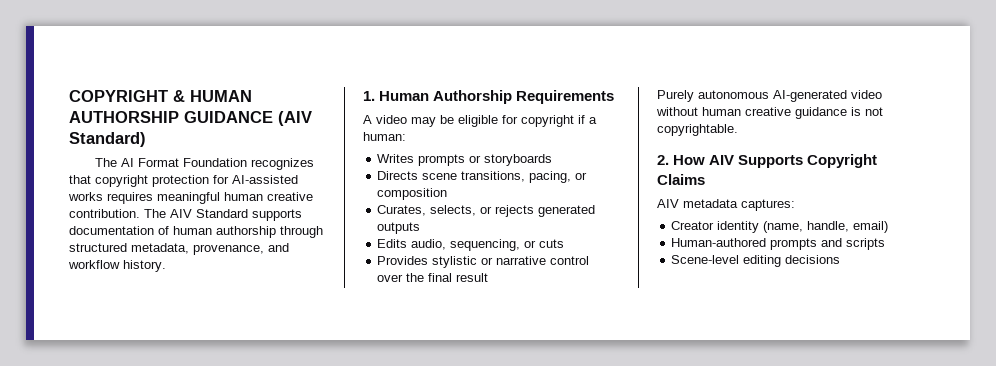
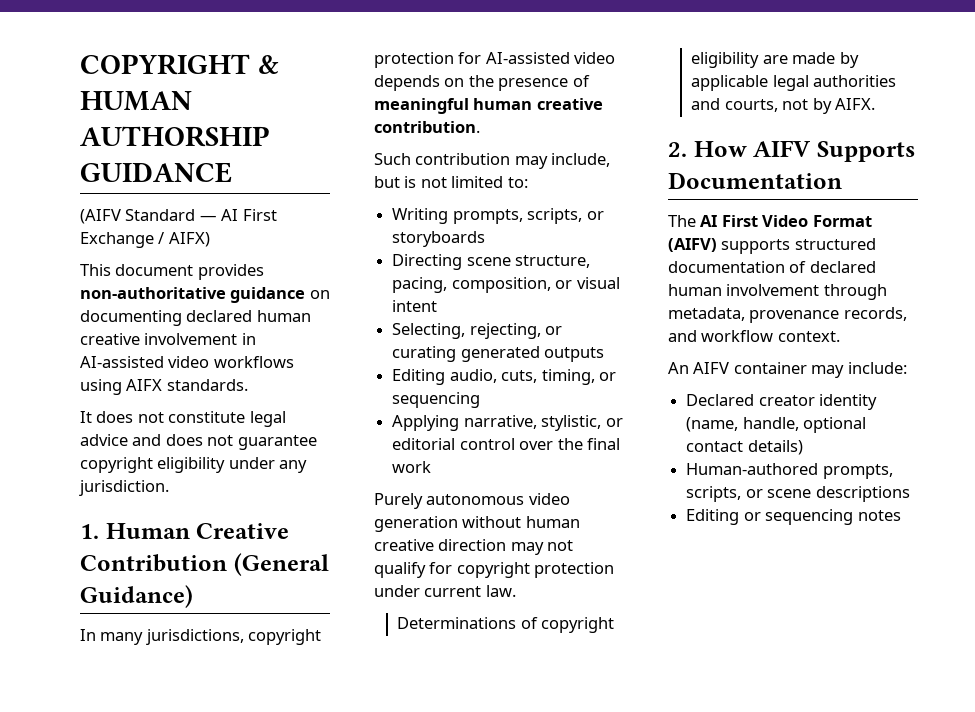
- COPYRIGHT & HUMAN AUTHORSHIP GUIDANCE (AIV Standard)
- The AI Format Foundation recognizes that copyright protection for AI-assisted works requires meaningful human creative contribution. The AIV Standard supports documentation of human authorship through structured metadata, provenance, and workflow history.
- 1. Human Authorship Requirements
- A video may be eligible for copyright if a human:
- Writes prompts or storyboards
- Directs scene transitions, pacing, or composition
- Curates, selects, or rejects generated outputs
- Edits audio, sequencing, or cuts
- Provides stylistic or narrative control over the final result
+ COPYRIGHT & HUMAN AUTHORSHIP GUIDANCE
+ (AIFV Standard — AI First Exchange / AIFX)
+ This document provides non-authoritative guidance on documenting declared human creative involvement in AI-assisted video workflows using AIFX standards.
+ It does not constitute legal advice and does not guarantee copyright eligibility under any jurisdiction.
+ 1. Human Creative Contribution (General Guidance)
+ In many jurisdictions, copyright protection for AI-assisted video depends on the presence of meaningful human creative contribution.
+ Such contribution may include, but is not limited to:
+ Writing prompts, scripts, or storyboards
+ Directing scene structure, pacing, composition, or visual intent
+ Selecting, rejecting, or curating generated outputs
+ Editing audio, cuts, timing, or sequencing
+ Applying narrative, stylistic, or editorial control over the final work
- Purely autonomous AI-generated video without human creative guidance is not copyrightable.
- 2. How AIV Supports Copyright Claims
- AIV metadata captures:
- Creator identity (name, handle, email)
- Human-authored prompts and scripts
- Scene-level editing decisions
+ Purely autonomous video generation without human creative direction may not qualify for copyright protection under current law.
+ Determinations of copyright eligibility are made by applicable legal authorities and courts, not by AIFX.
+ 2. How AIFV Supports Documentation
+ The AI First Video Format (AIFV) supports structured documentation of declared human involvement through metadata, provenance records, and workflow context.
+ An AIFV container may include:
+ Declared creator identity (name, handle, optional contact details)
+ Human-authored prompts, scripts, or scene descriptions
+ Editing or sequencing notes

